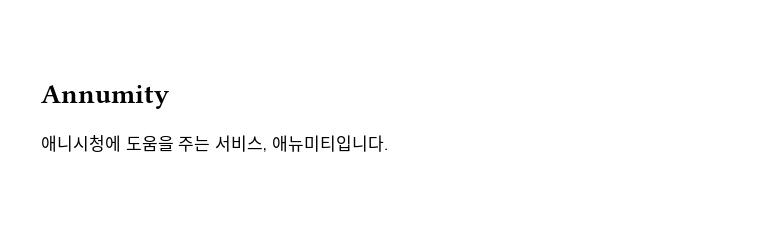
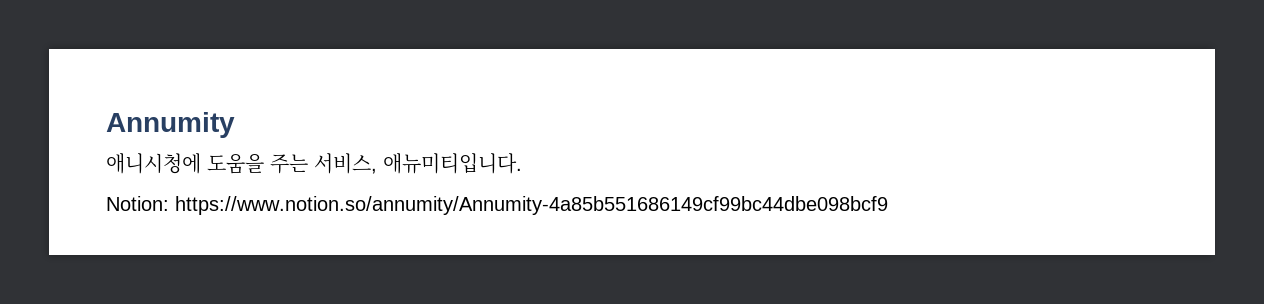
+ Notion: https://www.notion.so/annumity/Annumity-4a85b551686149cf99bc44dbe098bcf9

